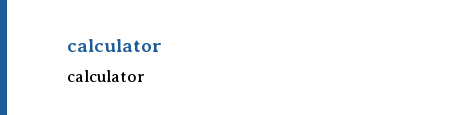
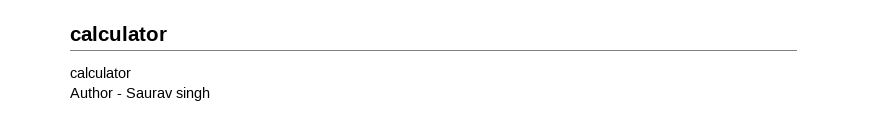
+ Author - Saurav singh

